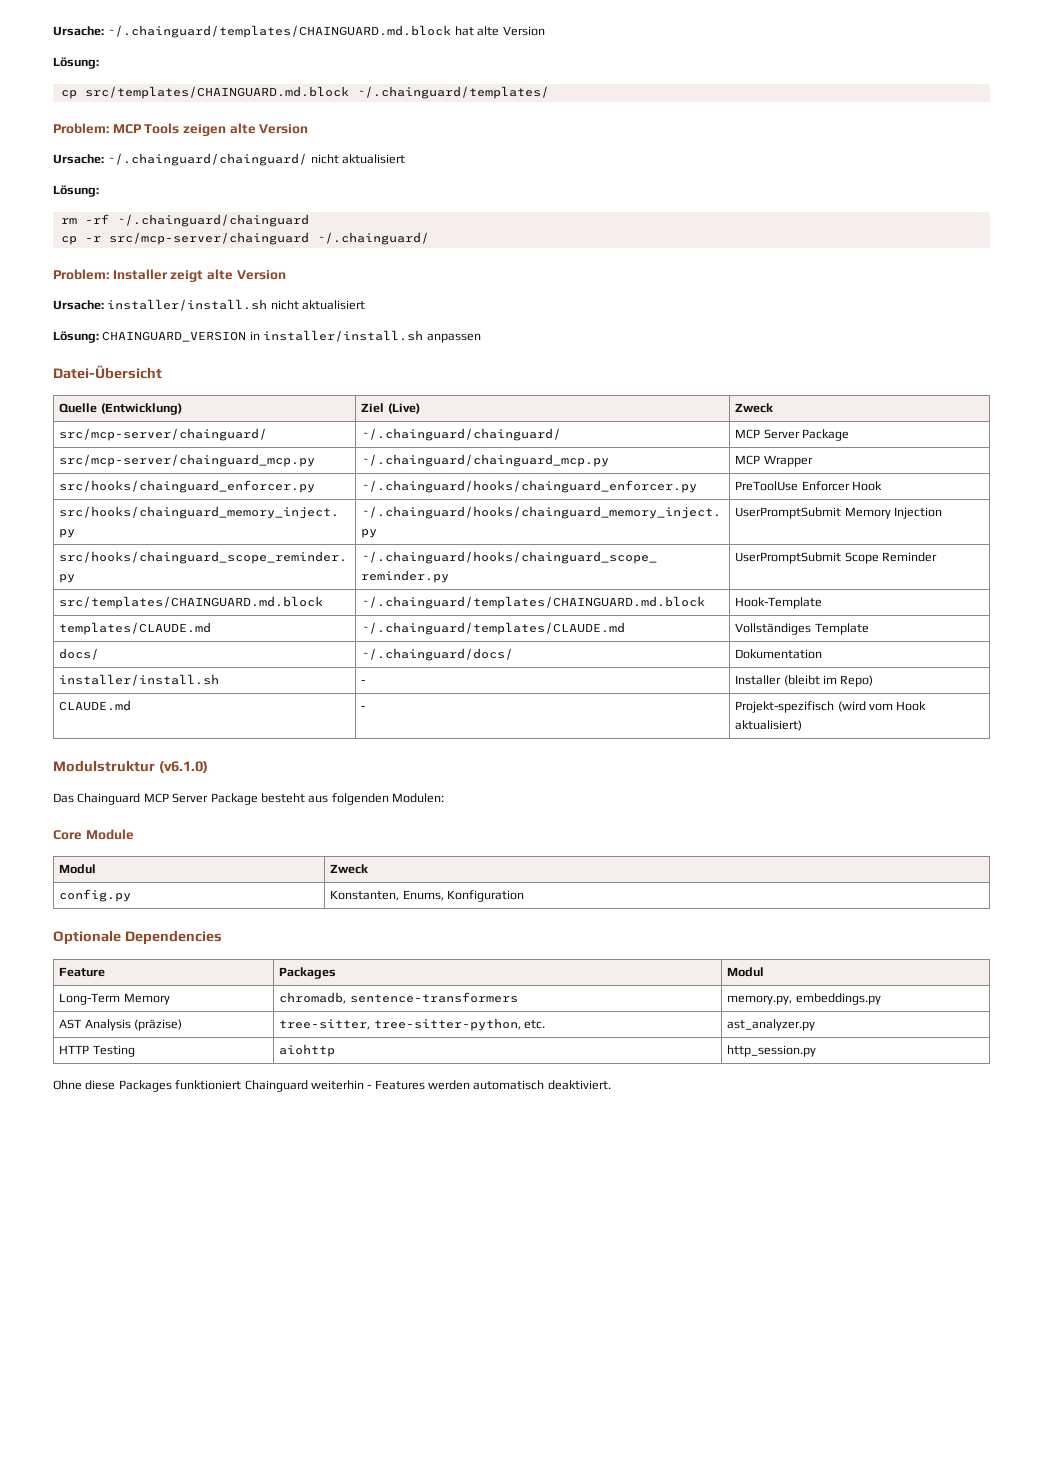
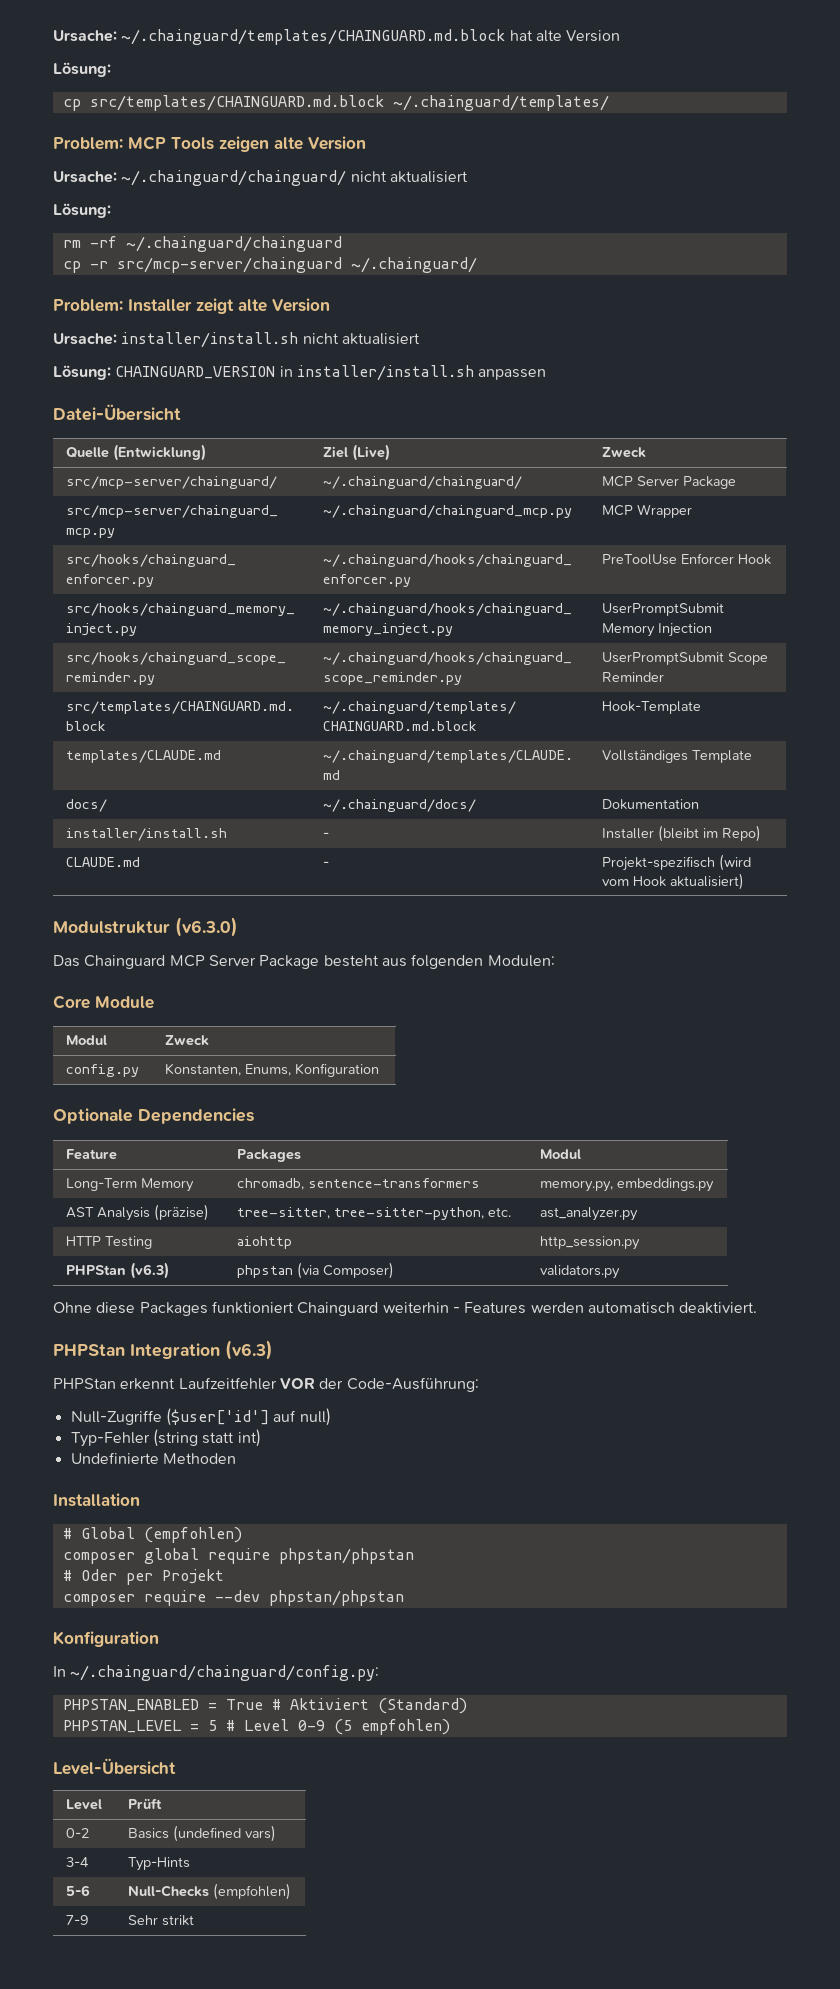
- Modulstruktur (v6.1.0)
+ Modulstruktur (v6.3.0)
+ PHPStan (v6.3) | phpstan (via Composer) | validators.py
+ PHPStan Integration (v6.3)
+ PHPStan erkennt Laufzeitfehler VOR der Code-Ausführung:
+ Null-Zugriffe ($user['id'] auf null)
+ Typ-Fehler (string statt int)
+ Undefinierte Methoden
+ Installation
+ # Global (empfohlen)
+ composer global require phpstan/phpstan
+ # Oder per Projekt
+ composer require --dev phpstan/phpstan
+ Konfiguration
+ In ~/.chainguard/chainguard/config.py:
+ PHPSTAN_ENABLED = True # Aktiviert (Standard)
+ PHPSTAN_LEVEL = 5 # Level 0-9 (5 empfohlen)
+ Level-Übersicht
+ Level | Prüft
+ 0-2 | Basics (undefined vars)
+ 3-4 | Typ-Hints
+ 5-6 | Null-Checks (empfohlen)
+ 7-9 | Sehr strikt

